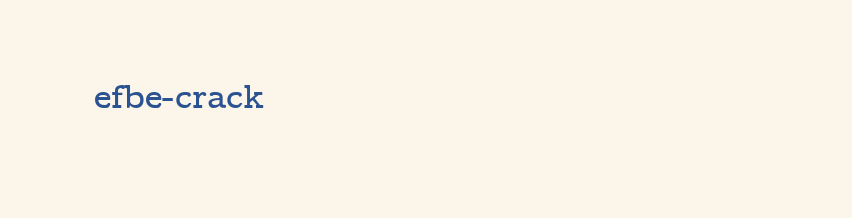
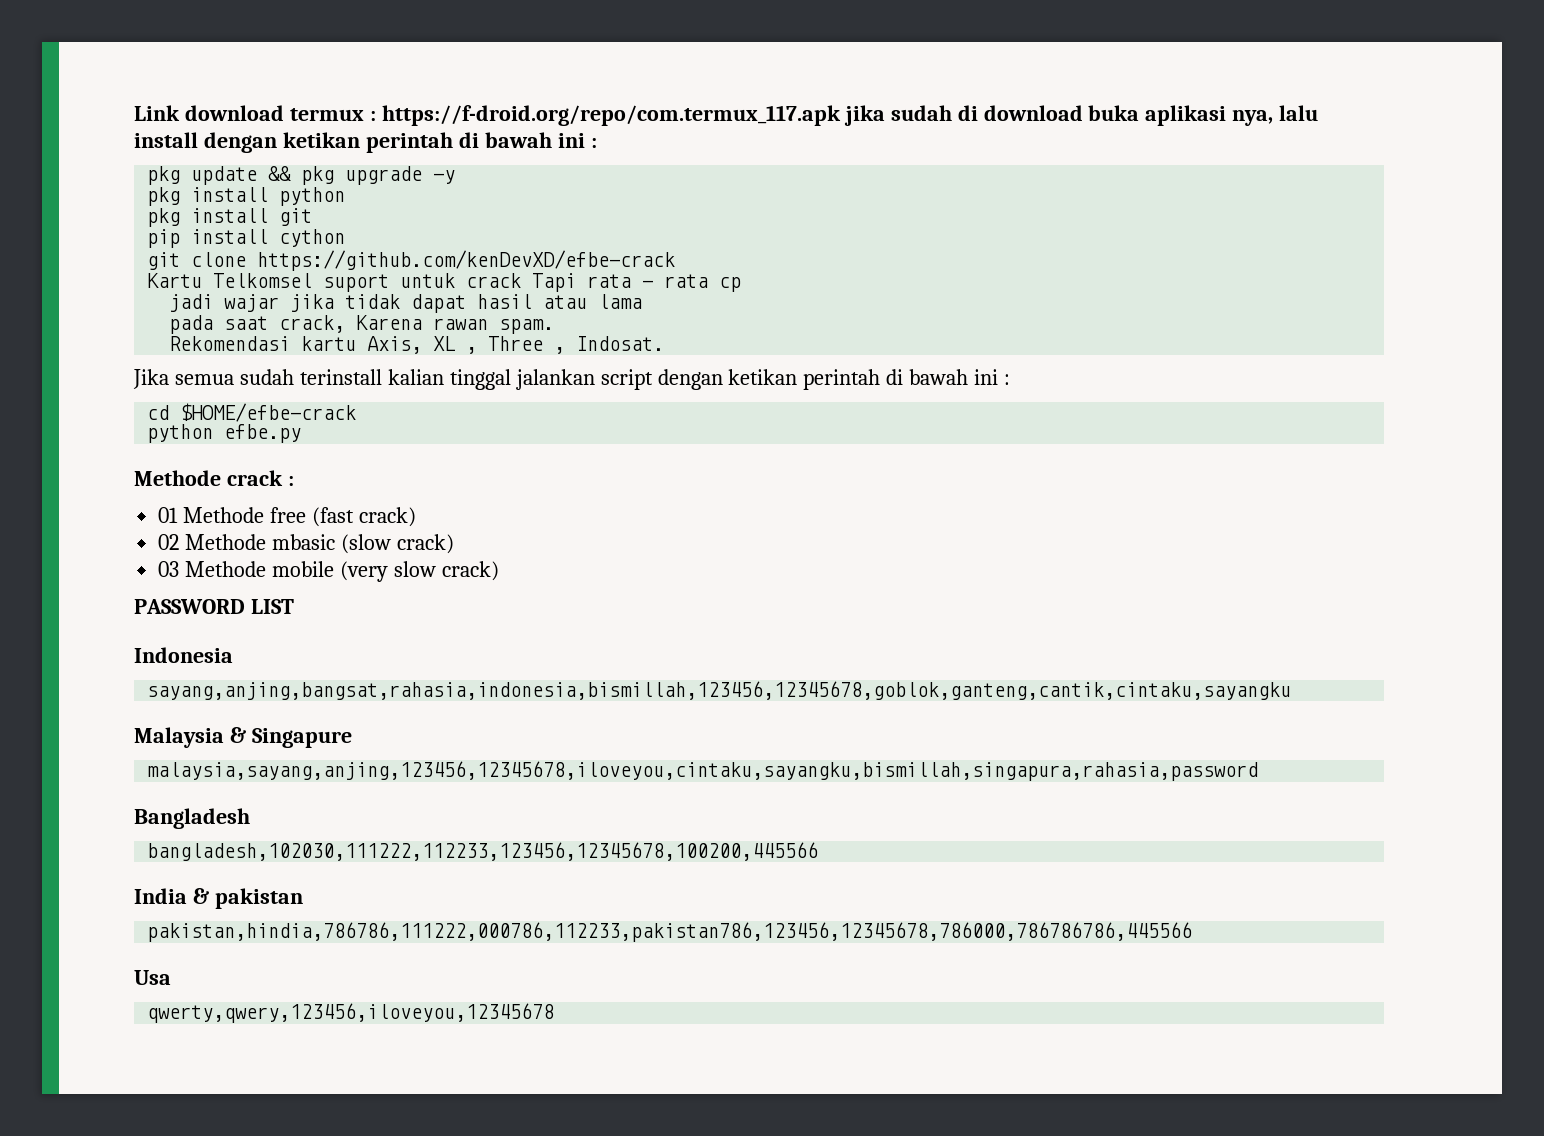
- efbe-crack
+ Link download termux : https://f-droid.org/repo/com.termux_117.apk jika sudah di download buka aplikasi nya, lalu install dengan ketikan perintah di bawah ini :
+ pkg update && pkg upgrade -y
+ pkg install python
+ pkg install git
+ pip install cython
+ git clone https://github.com/kenDevXD/efbe-crack
+ Kartu Telkomsel suport untuk crack Tapi rata - rata cp
+ jadi wajar jika tidak dapat hasil atau lama
+ pada saat crack, Karena rawan spam.
+ Rekomendasi kartu Axis, XL , Three , Indosat.
+ Jika semua sudah terinstall kalian tinggal jalankan script dengan ketikan perintah di bawah ini :
+ cd $HOME/efbe-crack
+ python efbe.py
+ Methode crack :
+ 01 Methode free (fast crack)
+ 02 Methode mbasic (slow crack)
+ 03 Methode mobile (very slow crack)
+ PASSWORD LIST
+ Indonesia
+ sayang,anjing,bangsat,rahasia,indonesia,bismillah,123456,12345678,goblok,ganteng,cantik,cintaku,sayangku
+ Malaysia & Singapure
+ malaysia,sayang,anjing,123456,12345678,iloveyou,cintaku,sayangku,bismillah,singapura,rahasia,password
+ Bangladesh
+ bangladesh,102030,111222,112233,123456,12345678,100200,445566
+ India & pakistan
+ pakistan,hindia,786786,111222,000786,112233,pakistan786,123456,12345678,786000,786786786,445566
+ Usa
+ qwerty,qwery,123456,iloveyou,12345678

